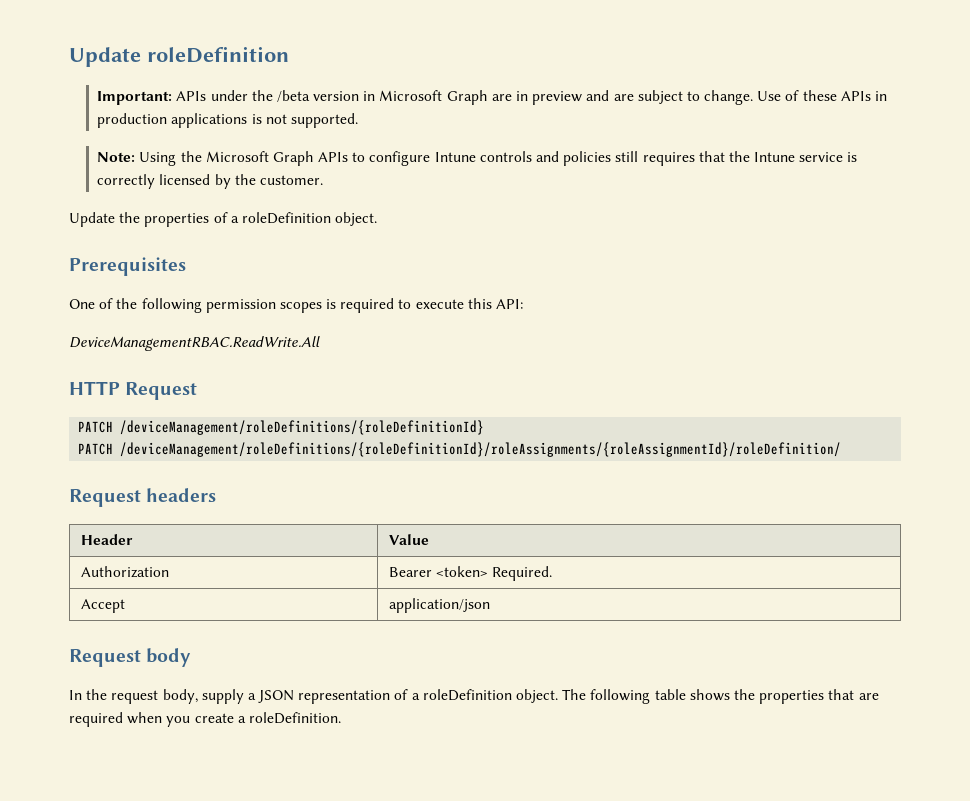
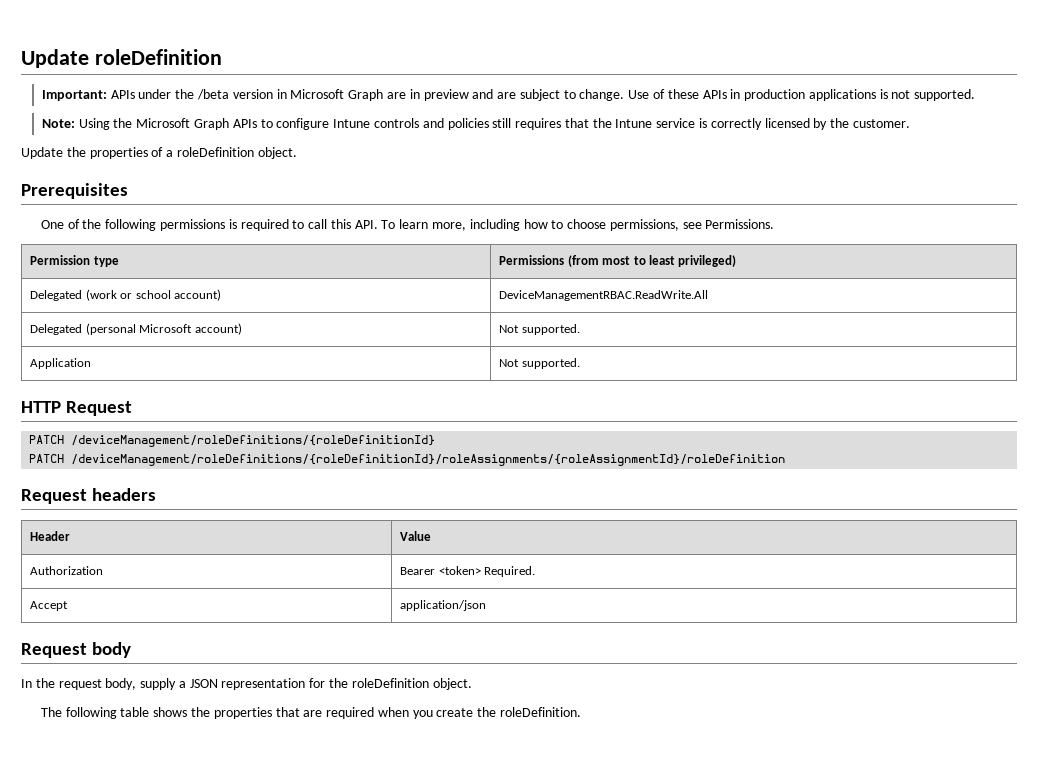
- One of the following permission scopes is required to execute this API:
- DeviceManagementRBAC.ReadWrite.All
+ One of the following permissions is required to call this API. To learn more, including how to choose permissions, see Permissions.
+ Permission type | Permissions (from most to least privileged)
+ Delegated (work or school account) | DeviceManagementRBAC.ReadWrite.All
+ Delegated (personal Microsoft account) | Not supported.
+ Application | Not supported.
- PATCH /deviceManagement/roleDefinitions/{roleDefinitionId}/roleAssignments/{roleAssignmentId}/roleDefinition/
+ PATCH /deviceManagement/roleDefinitions/{roleDefinitionId}/roleAssignments/{roleAssignmentId}/roleDefinition
- In the request body, supply a JSON representation of a roleDefinition object. The following table shows the properties that are required when you create a roleDefinition.
+ In the request body, supply a JSON representation for the roleDefinition object.
+ The following table shows the properties that are required when you create the roleDefinition.

